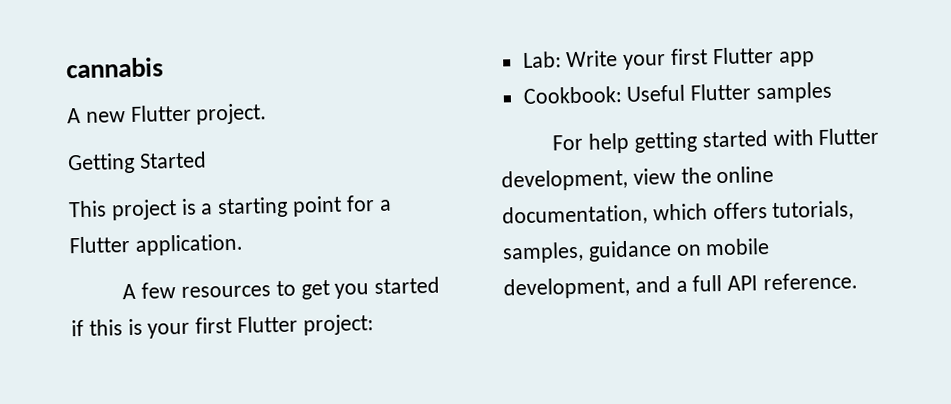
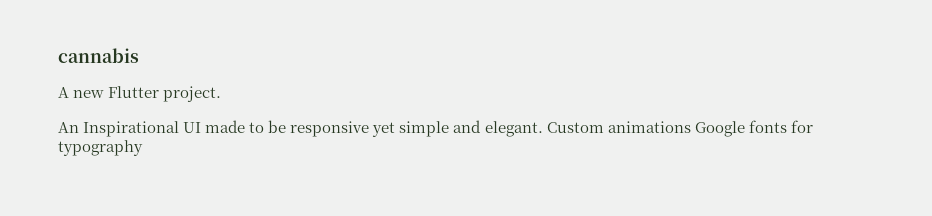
- Getting Started
- This project is a starting point for a Flutter application.
- A few resources to get you started if this is your first Flutter project:
- Lab: Write your first Flutter app
- Cookbook: Useful Flutter samples
- For help getting started with Flutter development, view the online documentation, which offers tutorials, samples, guidance on mobile development, and a full API reference.
+ An Inspirational UI made to be responsive yet simple and elegant. Custom animations Google fonts for typography

